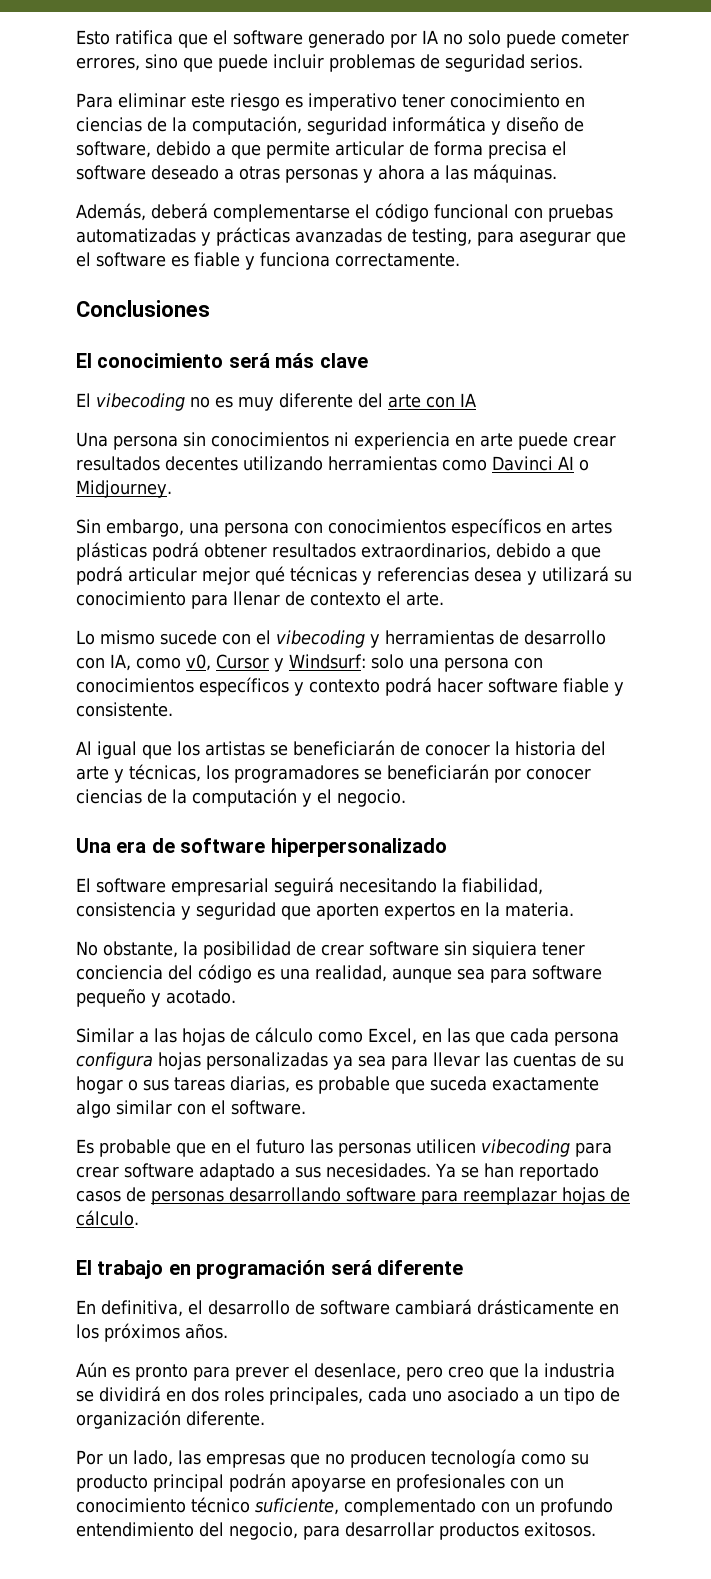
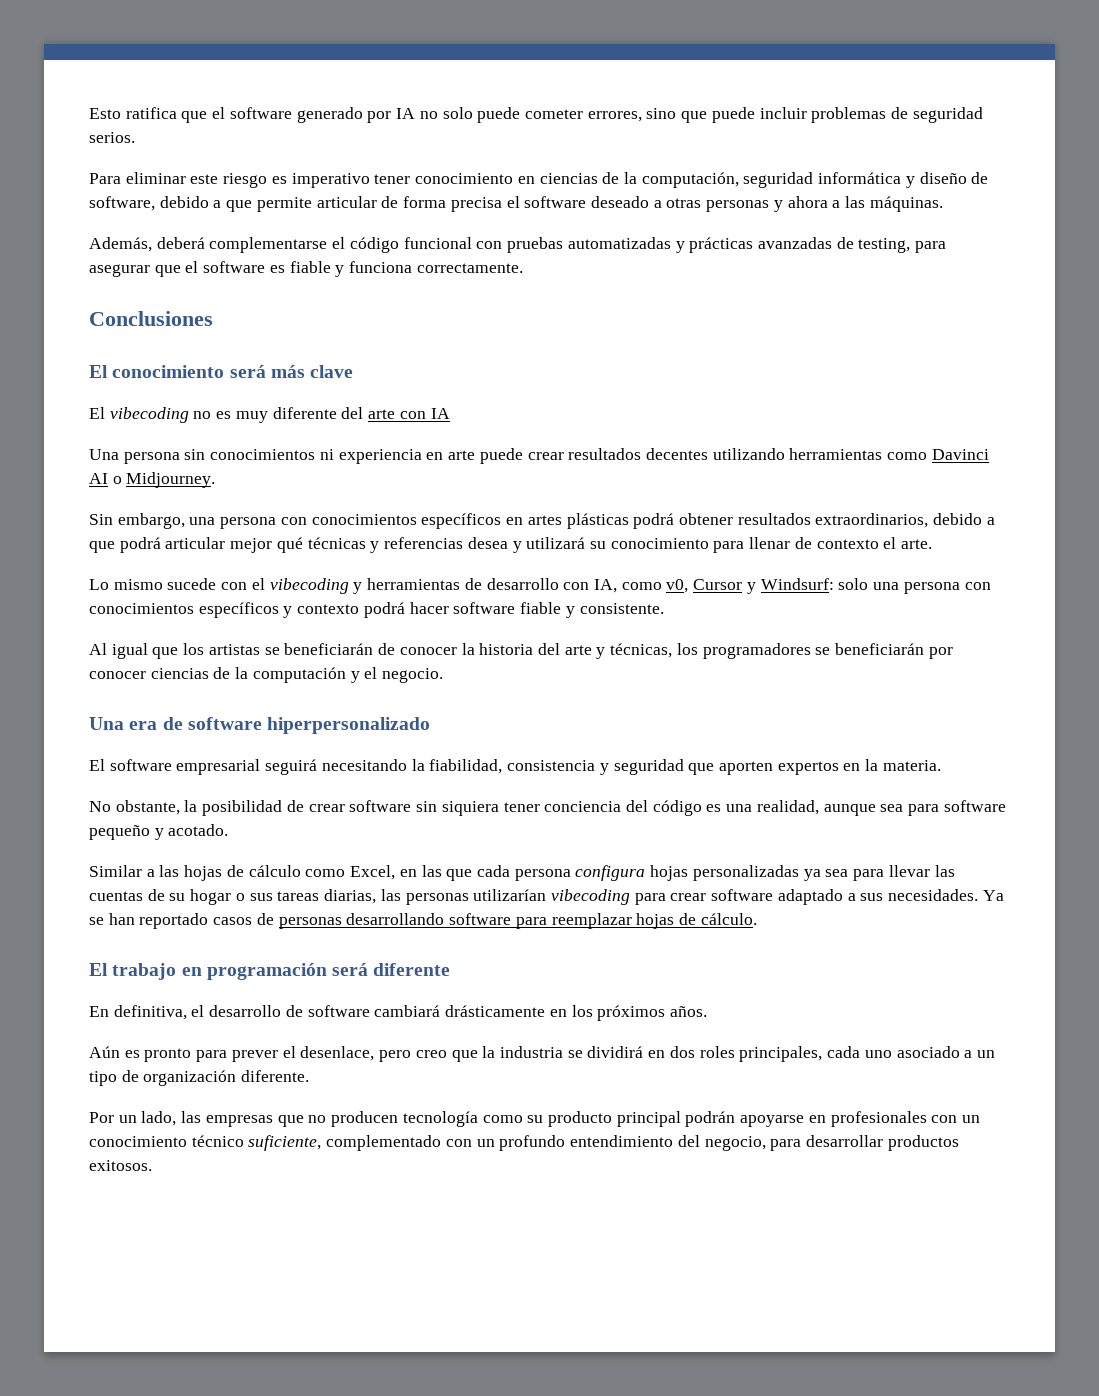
- Similar a las hojas de cálculo como Excel, en las que cada persona configura hojas personalizadas ya sea para llevar las cuentas de su hogar o sus tareas diarias, es probable que suceda exactamente algo similar con el software.
- Es probable que en el futuro las personas utilicen vibecoding para crear software adaptado a sus necesidades.
+ Similar a las hojas de cálculo como Excel, en las que cada persona configura hojas personalizadas ya sea para llevar las cuentas de su hogar o sus tareas diarias, las personas utilizarían vibecoding para crear software adaptado a sus necesidades.

